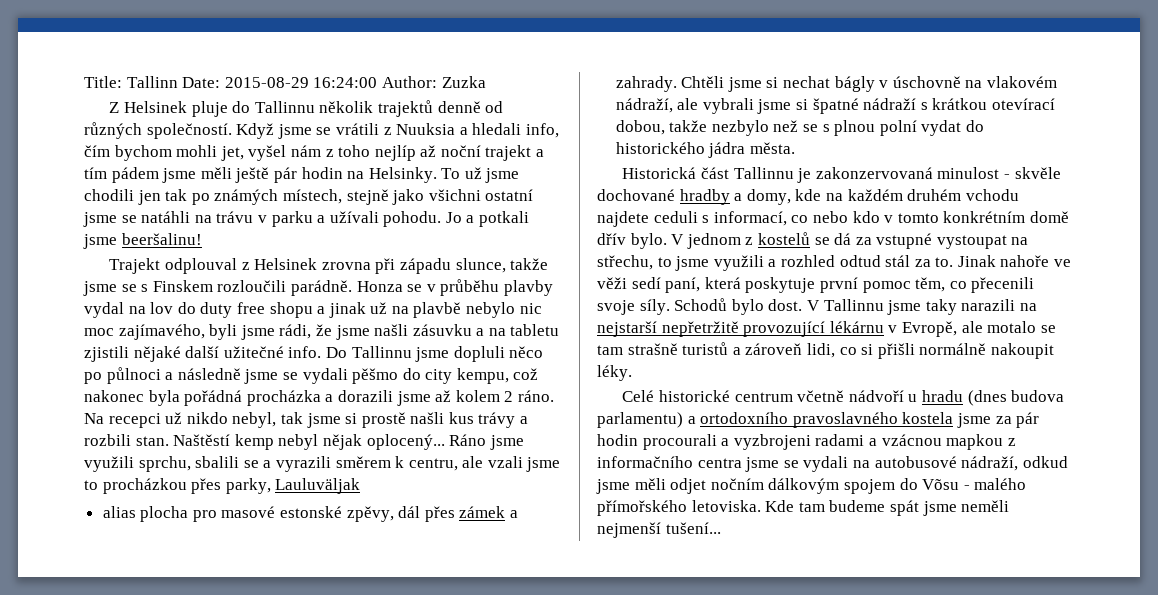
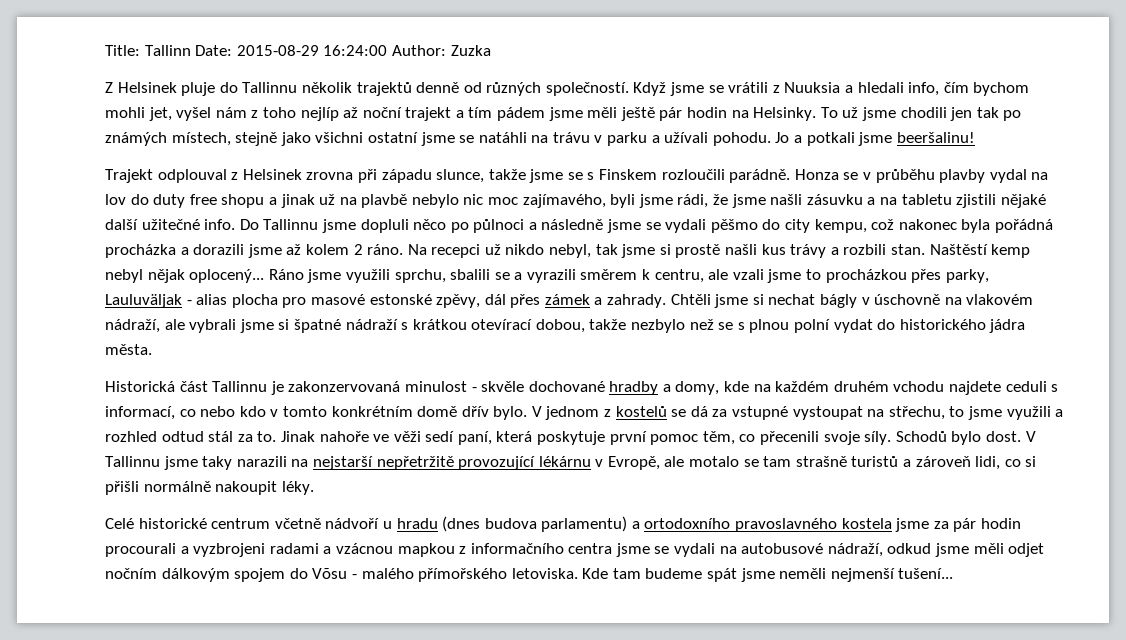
- Ráno jsme využili sprchu, sbalili se a vyrazili směrem k centru, ale vzali jsme to procházkou přes parky, Lauluväljak
- alias plocha pro masové estonské zpěvy, dál přes zámek a zahrady.
+ Ráno jsme využili sprchu, sbalili se a vyrazili směrem k centru, ale vzali jsme to procházkou přes parky, Lauluväljak - alias plocha pro masové estonské zpěvy, dál přes zámek a zahrady.

